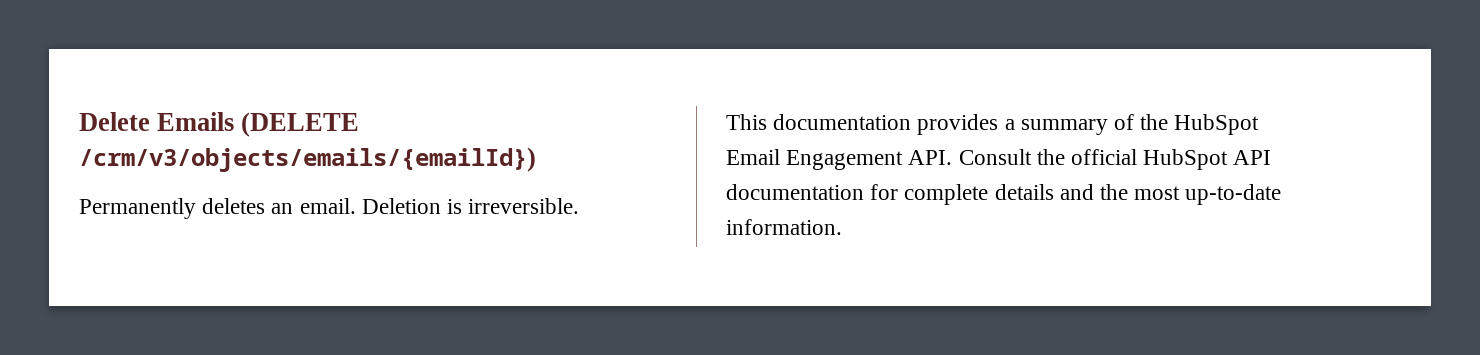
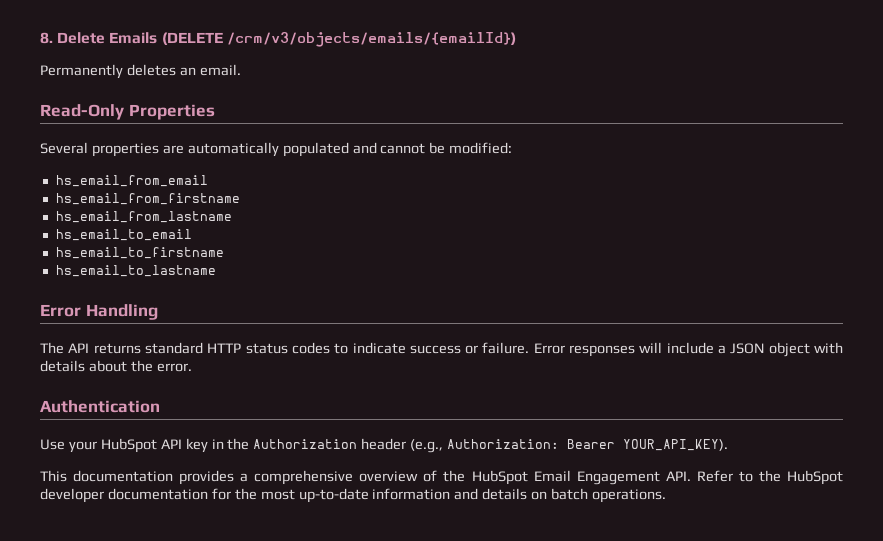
- Delete Emails (DELETE /crm/v3/objects/emails/{emailId})
+ 8. Delete Emails (DELETE /crm/v3/objects/emails/{emailId})
- Permanently deletes an email. Deletion is irreversible.
+ Permanently deletes an email.
+ Read-Only Properties
+ Several properties are automatically populated and cannot be modified:
+ hs_email_from_email
+ hs_email_from_firstname
+ hs_email_from_lastname
+ hs_email_to_email
+ hs_email_to_firstname
+ hs_email_to_lastname
+ Error Handling
+ The API returns standard HTTP status codes to indicate success or failure. Error responses will include a JSON object with details about the error.
+ Authentication
+ Use your HubSpot API key in the Authorization header (e.g., Authorization: Bearer YOUR_API_KEY).
- This documentation provides a summary of the HubSpot Email Engagement API. Consult the official HubSpot API documentation for complete details and the most up-to-date information.
+ This documentation provides a comprehensive overview of the HubSpot Email Engagement API. Refer to the HubSpot developer documentation for the most up-to-date information and details on batch operations.

